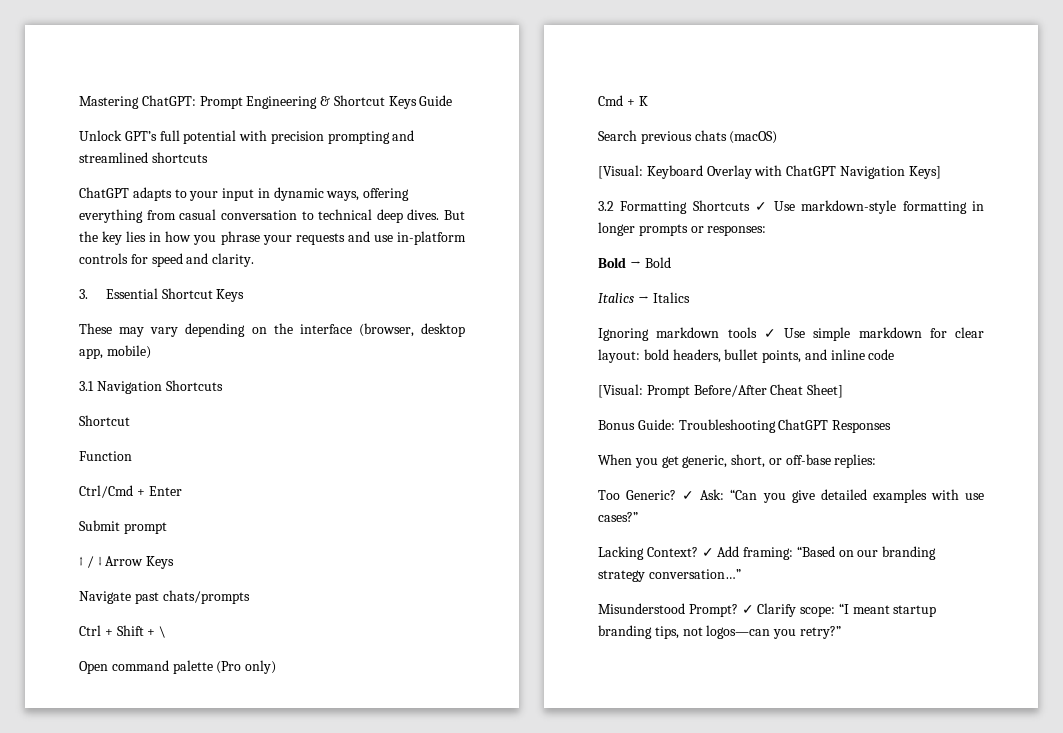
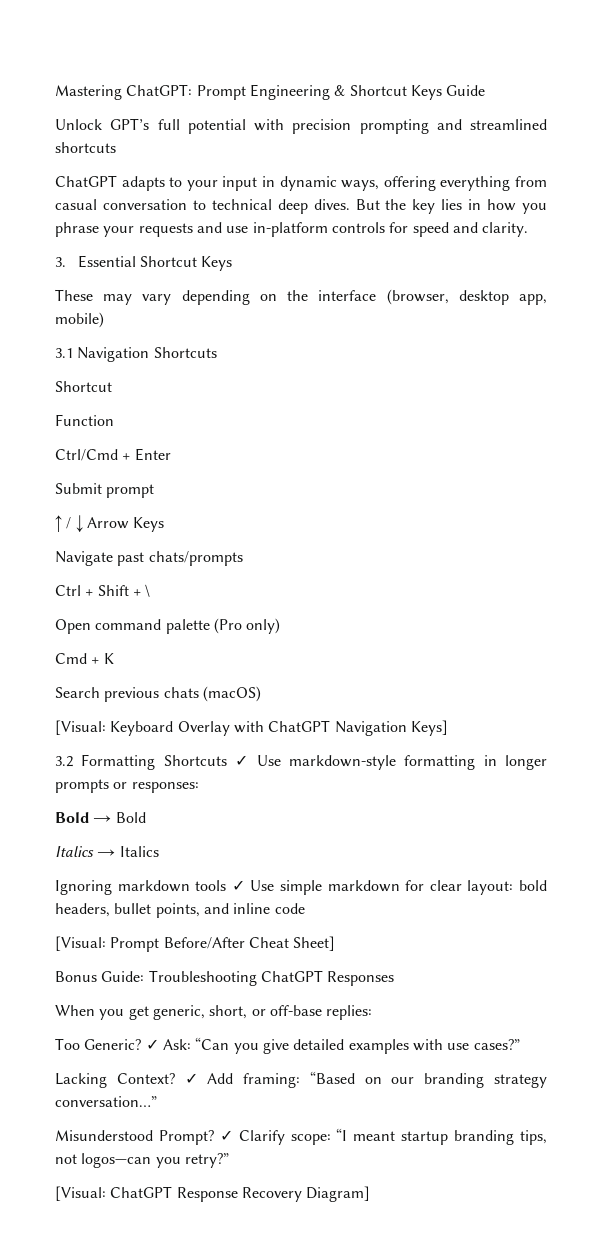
+ [Visual: ChatGPT Response Recovery Diagram]

